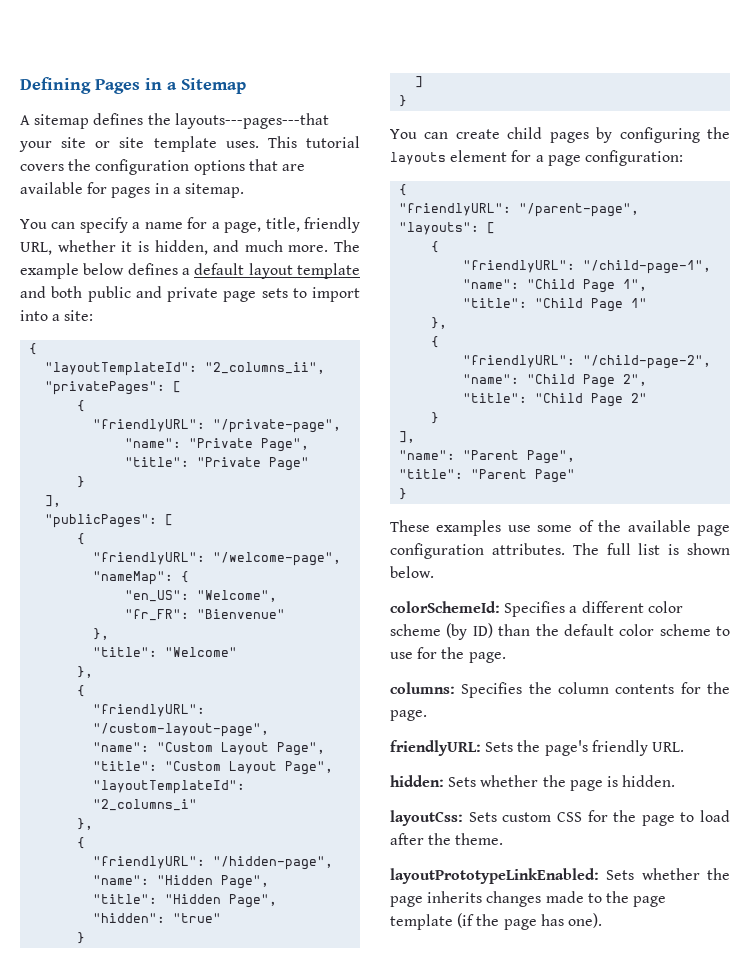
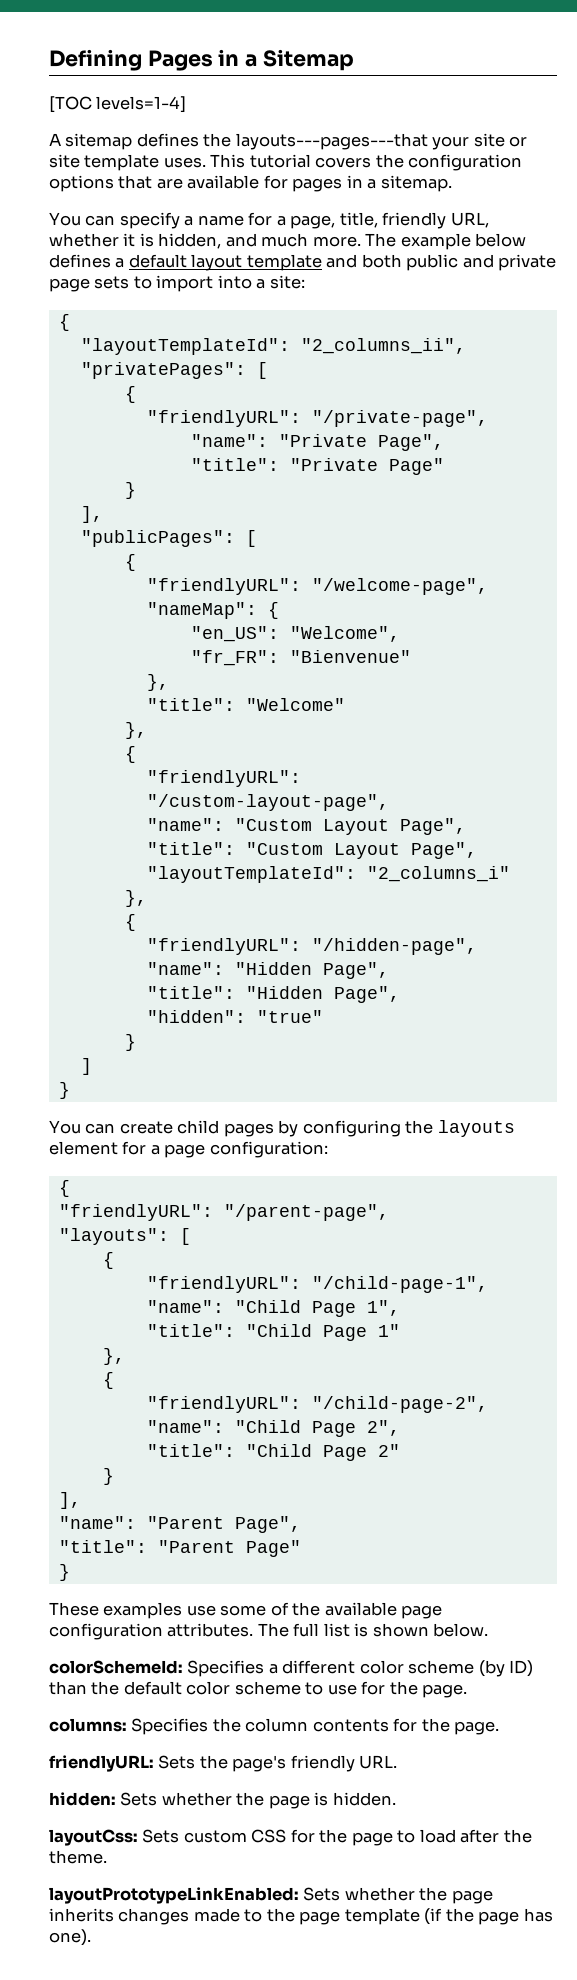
+ [TOC levels=1-4]

